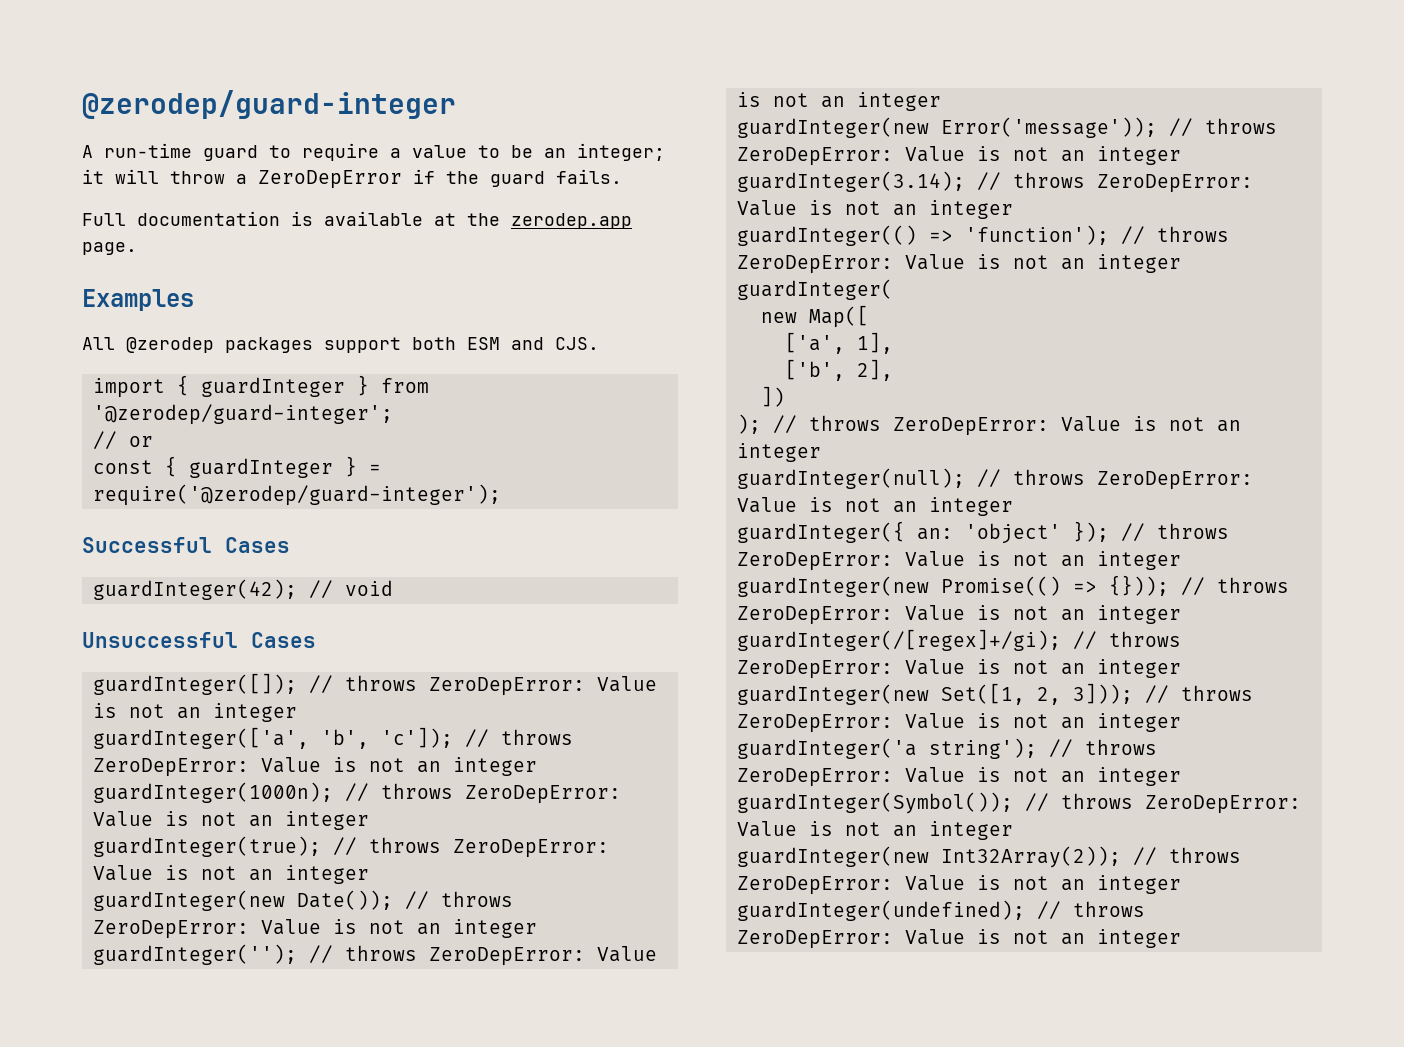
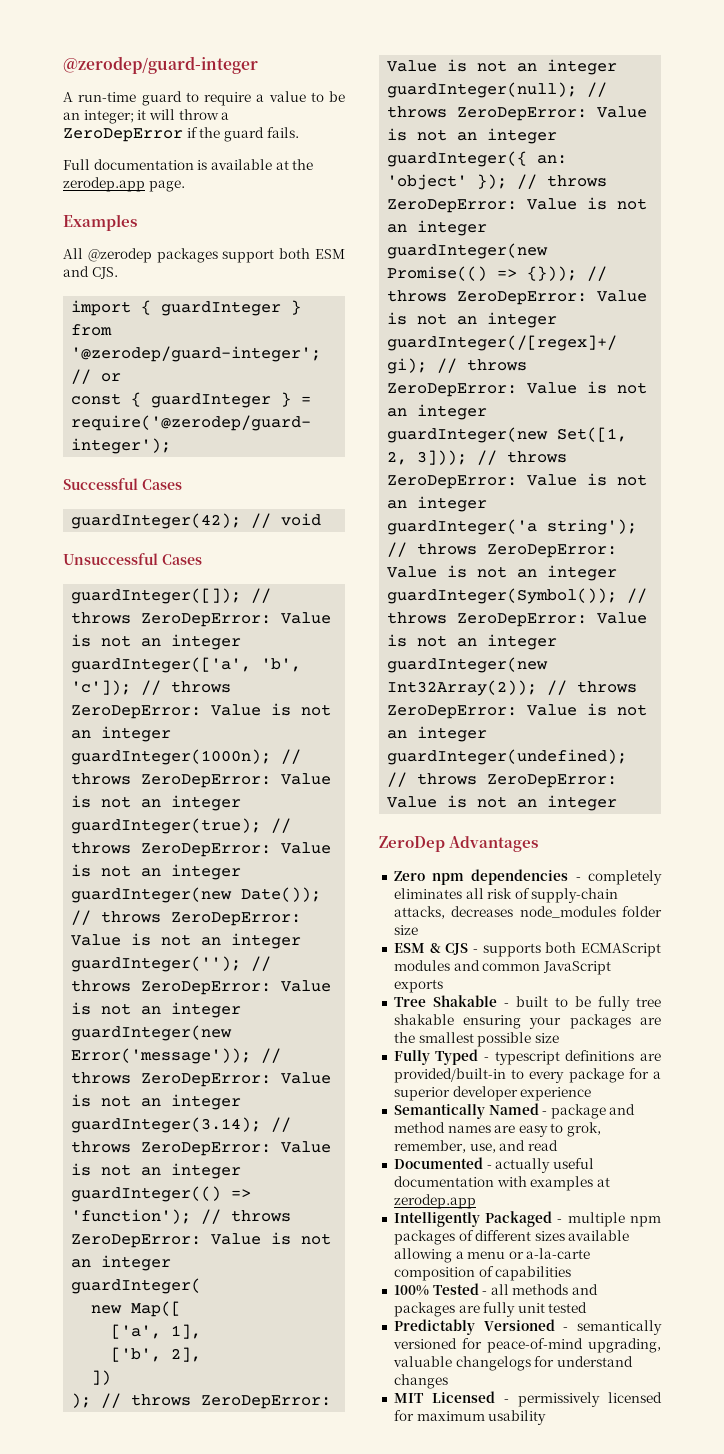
+ ZeroDep Advantages
+ Zero npm dependencies - completely eliminates all risk of supply-chain attacks, decreases node_modules folder size
+ ESM & CJS - supports both ECMAScript modules and common JavaScript exports
+ Tree Shakable - built to be fully tree shakable ensuring your packages are the smallest possible size
+ Fully Typed - typescript definitions are provided/built-in to every package for a superior developer experience
+ Semantically Named - package and method names are easy to grok, remember, use, and read
+ Documented - actually useful documentation with examples at zerodep.app
+ Intelligently Packaged - multiple npm packages of different sizes available allowing a menu or a-la-carte composition of capabilities
+ 100% Tested - all methods and packages are fully unit tested
+ Predictably Versioned - semantically versioned for peace-of-mind upgrading, valuable changelogs for understand changes
+ MIT Licensed - permissively licensed for maximum usability

